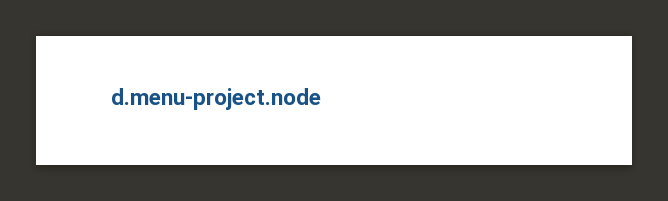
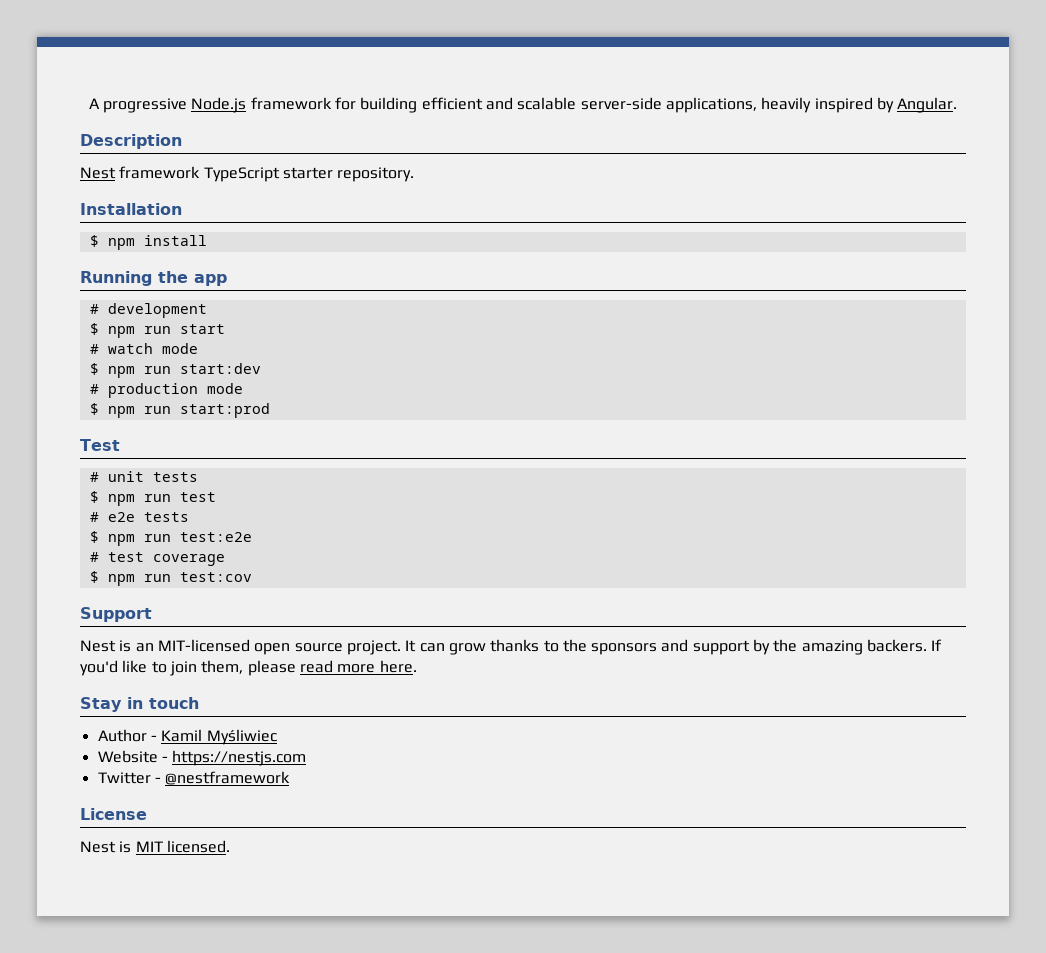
- d.menu-project.node
+ A progressive Node.js framework for building efficient and scalable server-side applications, heavily inspired by Angular.
+ Description
+ Nest framework TypeScript starter repository.
+ Installation
+ $ npm install
+ Running the app
+ # development
+ $ npm run start
+ # watch mode
+ $ npm run start:dev
+ # production mode
+ $ npm run start:prod
+ Test
+ # unit tests
+ $ npm run test
+ # e2e tests
+ $ npm run test:e2e
+ # test coverage
+ $ npm run test:cov
+ Support
+ Nest is an MIT-licensed open source project. It can grow thanks to the sponsors and support by the amazing backers. If you'd like to join them, please read more here.
+ Stay in touch
+ Author - Kamil Myśliwiec
+ Website - https://nestjs.com
+ Twitter - @nestframework
+ License
+ Nest is MIT licensed.

